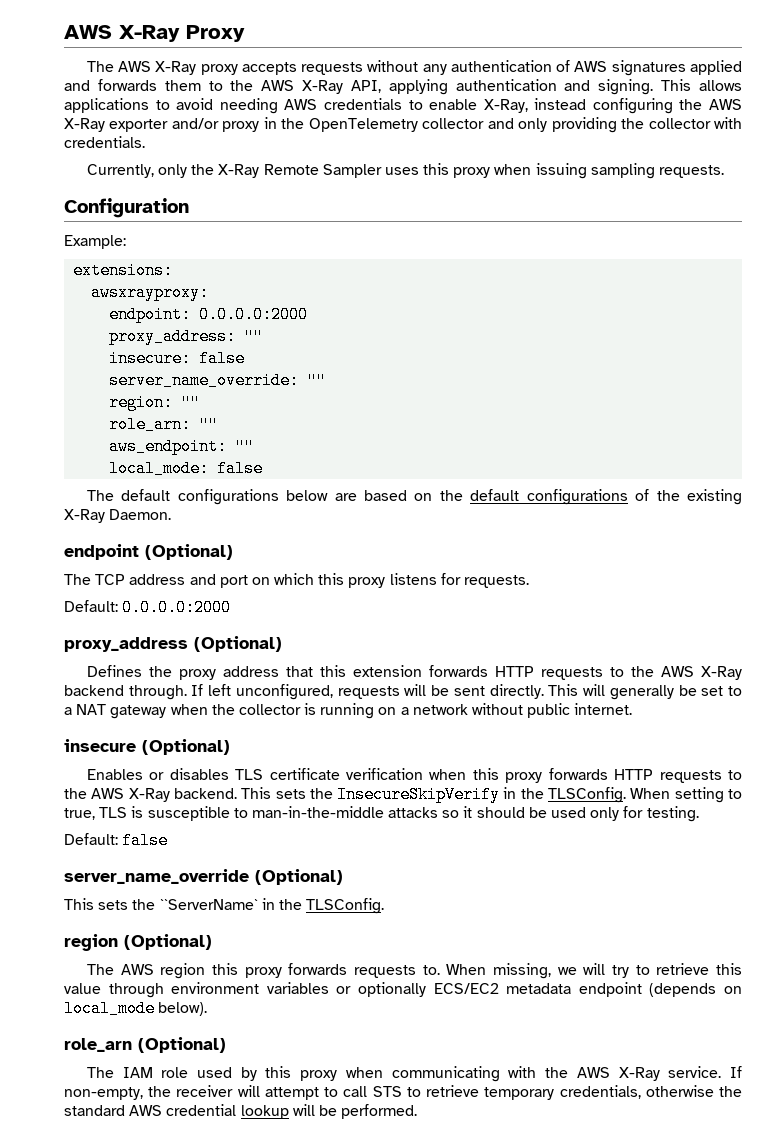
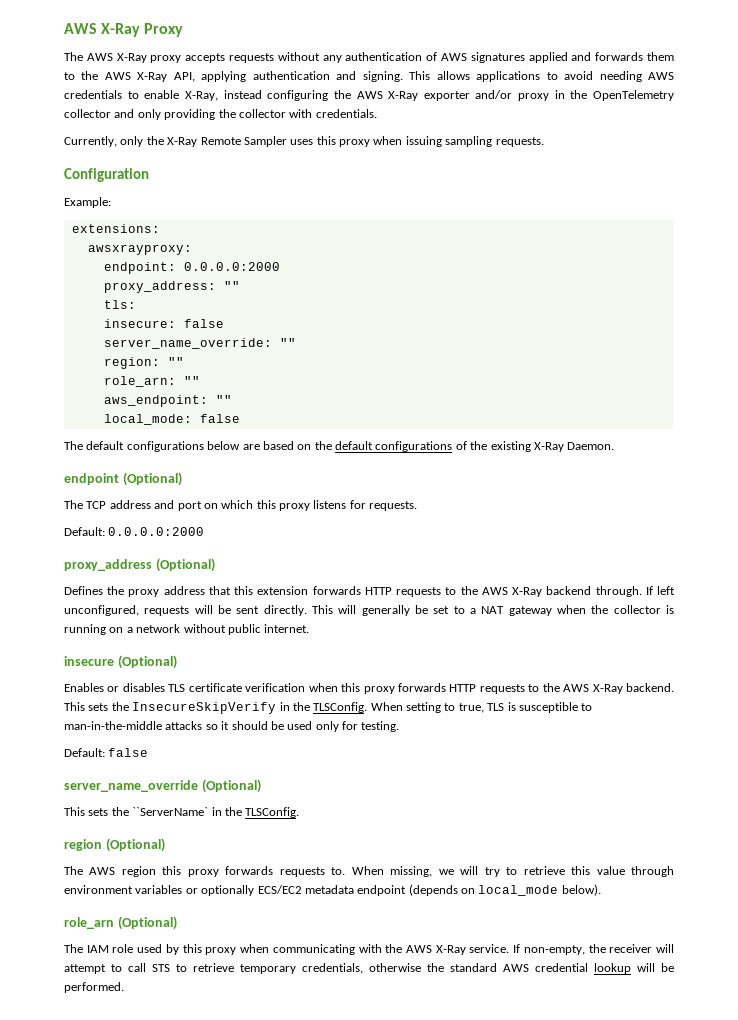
+ tls:

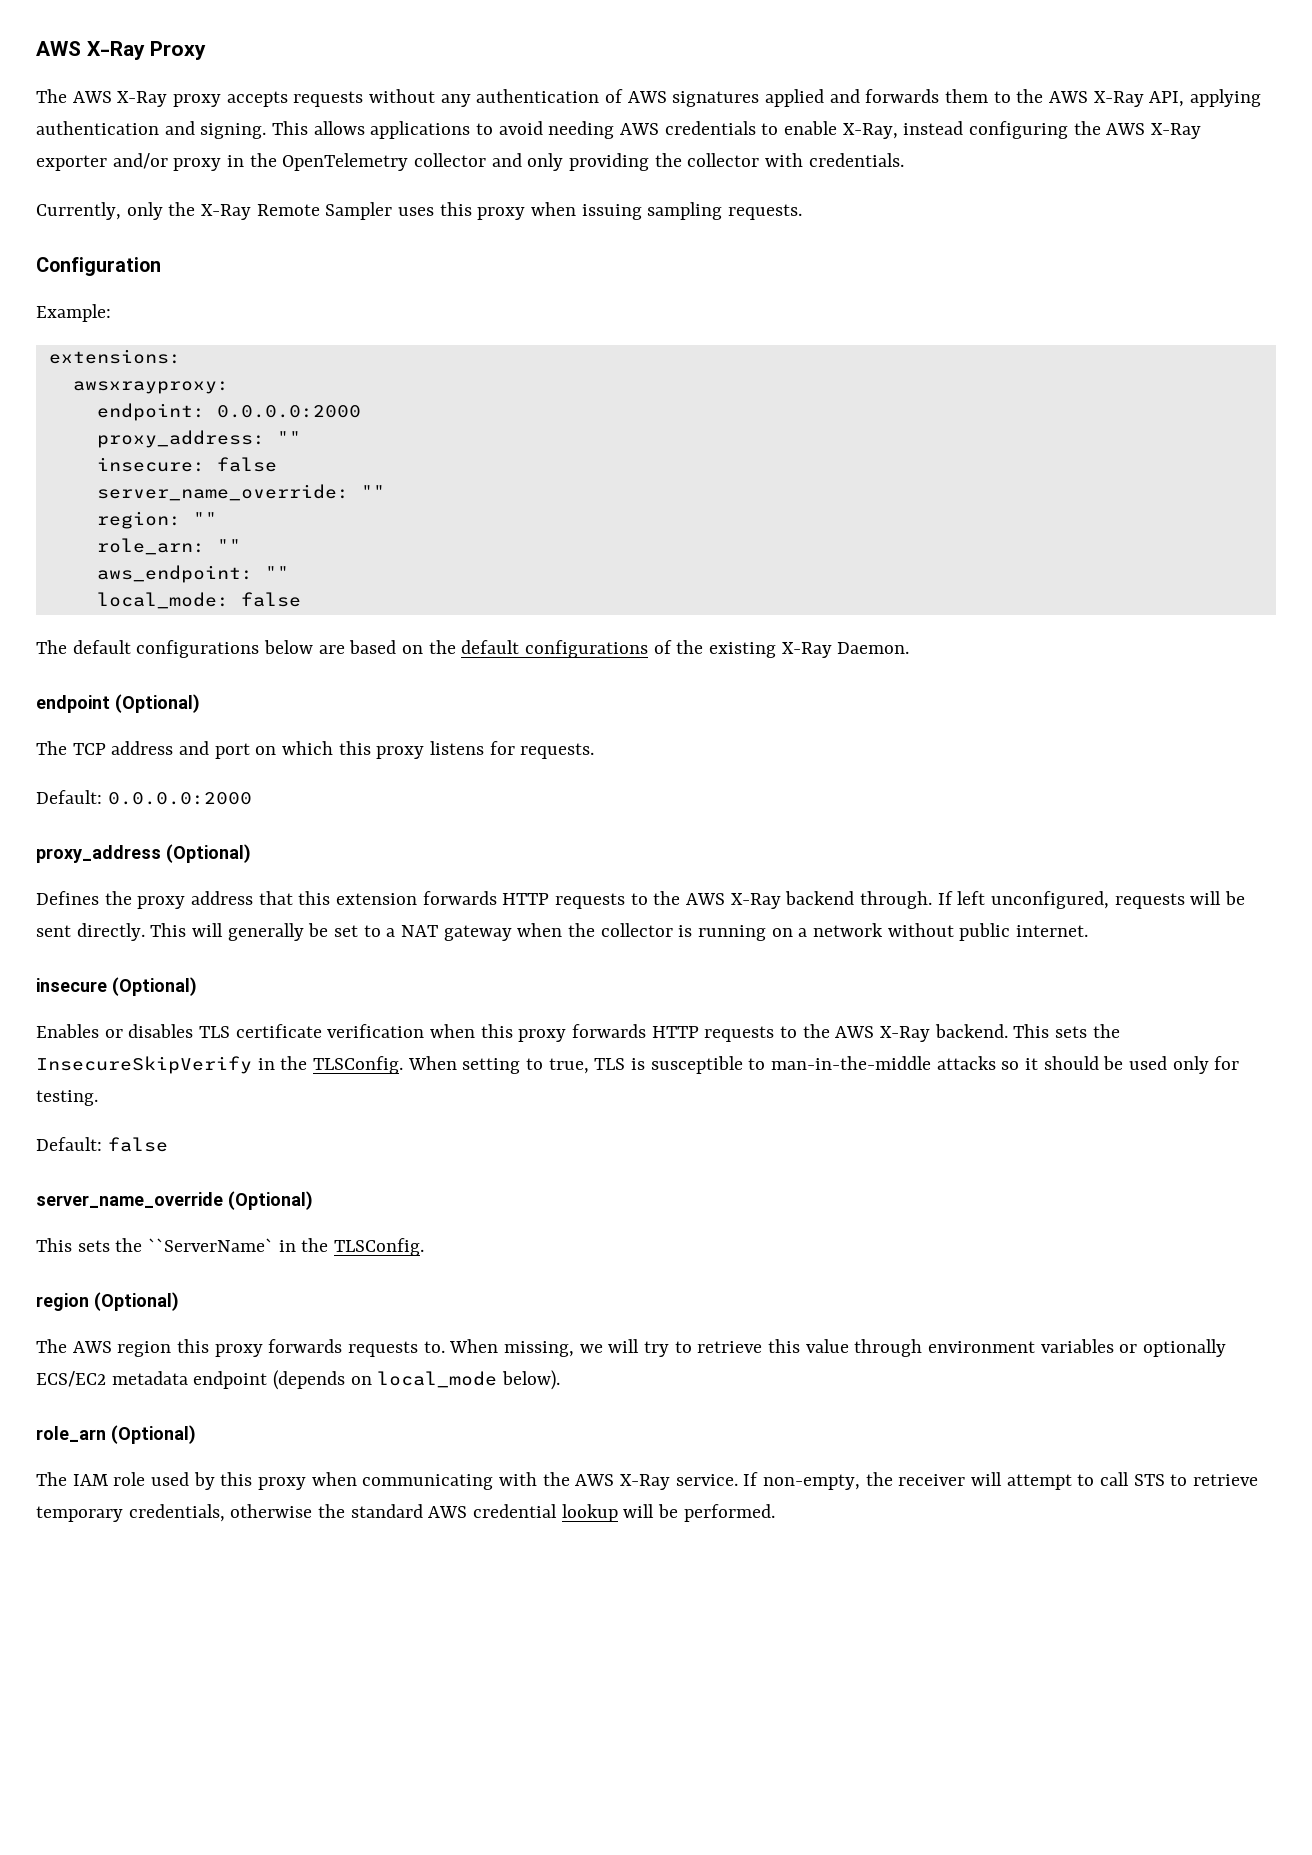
- tls:

